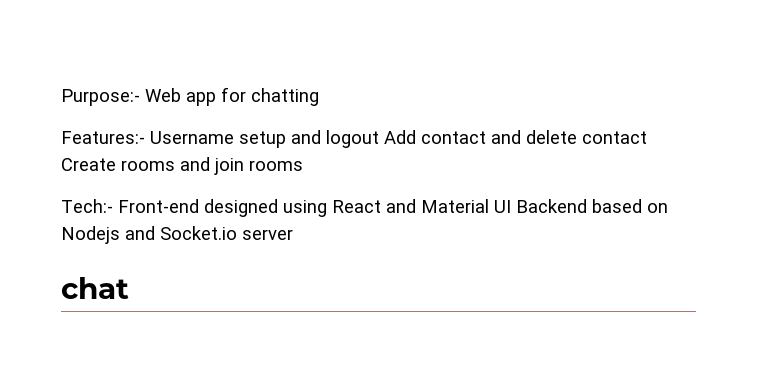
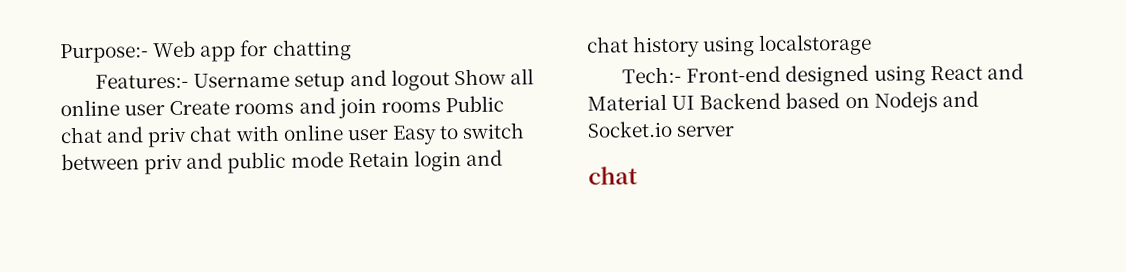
- Features:- Username setup and logout Add contact and delete contact Create rooms and join rooms
+ Features:- Username setup and logout Show all online user Create rooms and join rooms Public chat and priv chat with online user Easy to switch between priv and public mode Retain login and chat history using localstorage

